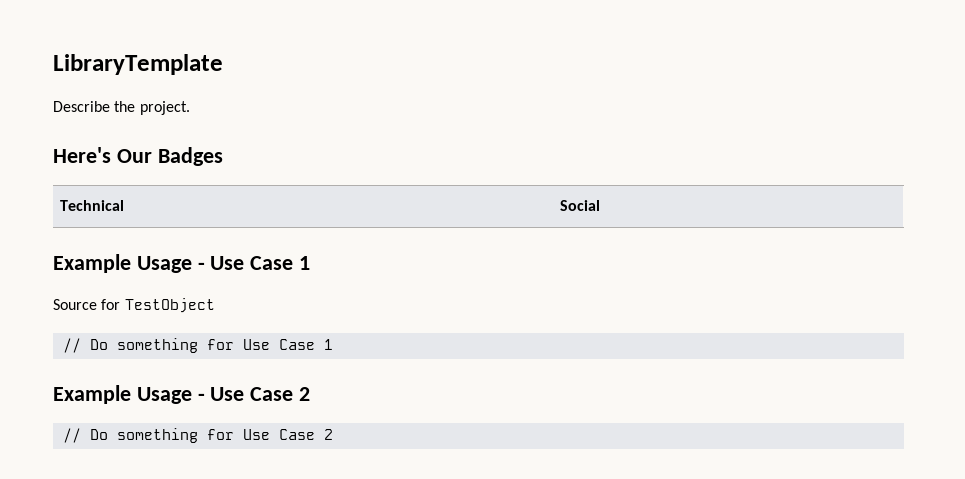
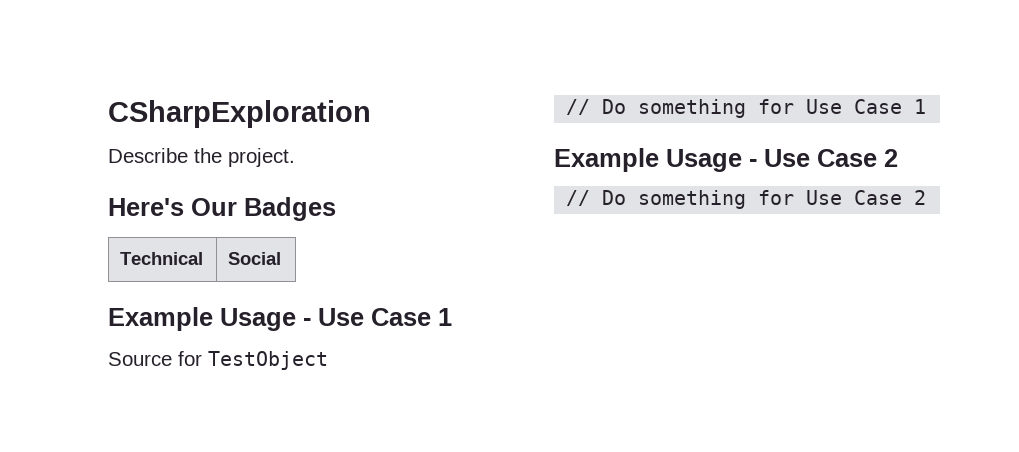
- LibraryTemplate
+ CSharpExploration

